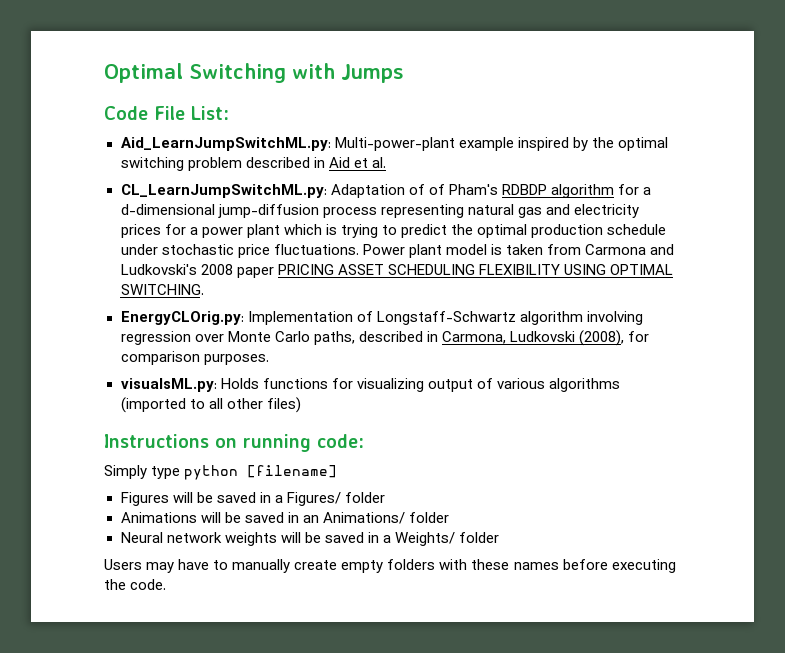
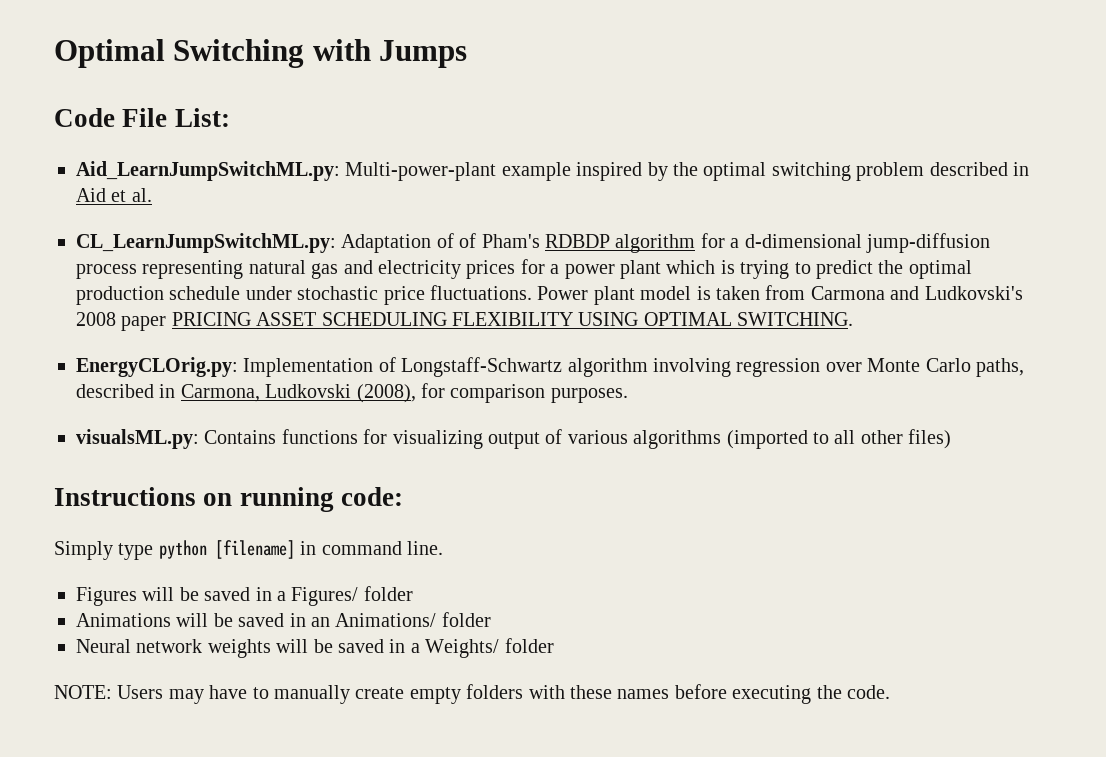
- visualsML.py: Holds functions for visualizing output of various algorithms (imported to all other files)
+ visualsML.py: Contains functions for visualizing output of various algorithms (imported to all other files)
- Simply type python [filename]
+ Simply type python [filename] in command line.
- Users may have to manually create empty folders with these names before executing the code.
+ NOTE: Users may have to manually create empty folders with these names before executing the code.

